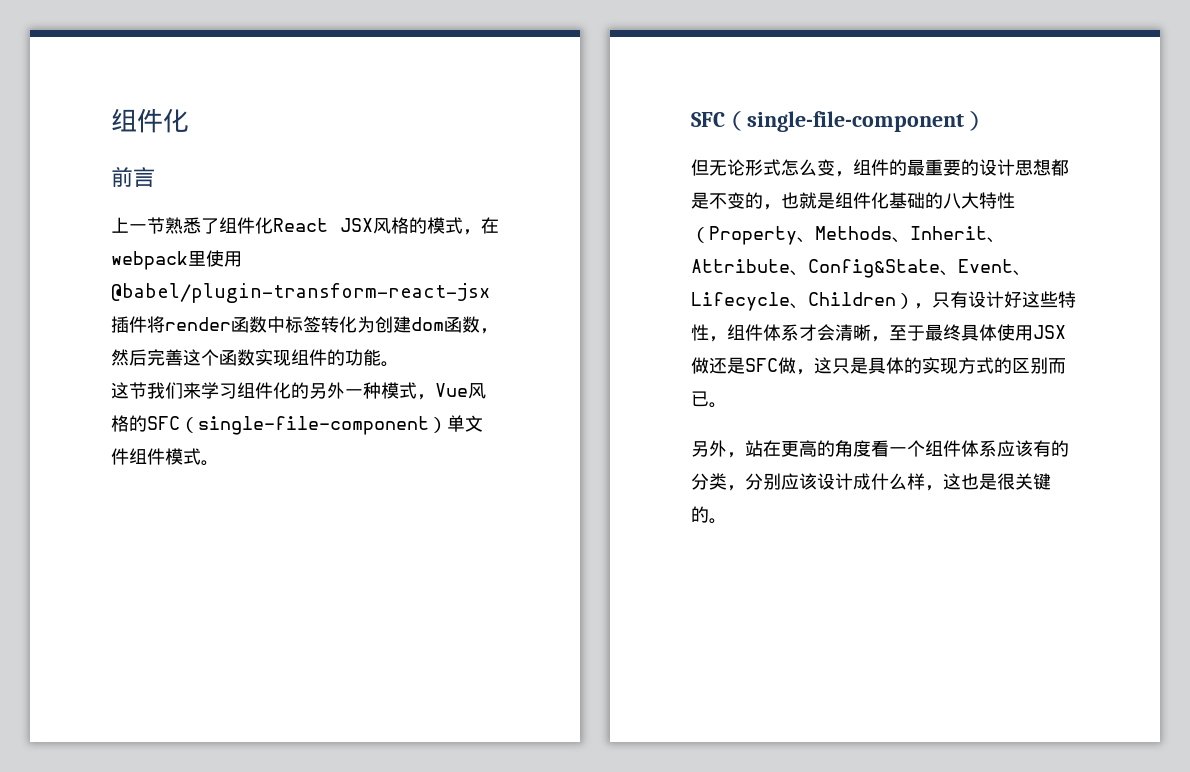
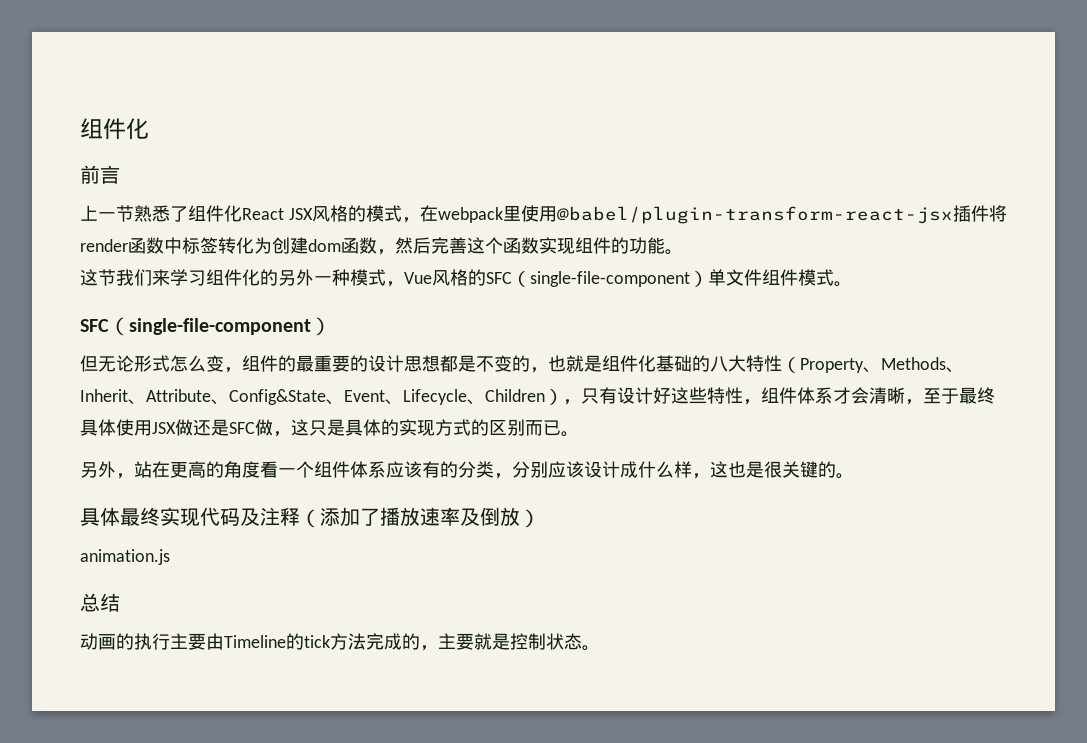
+ 具体最终实现代码及注释（添加了播放速率及倒放）
+ animation.js
+ 总结
+ 动画的执行主要由Timeline的tick方法完成的，主要就是控制状态。

